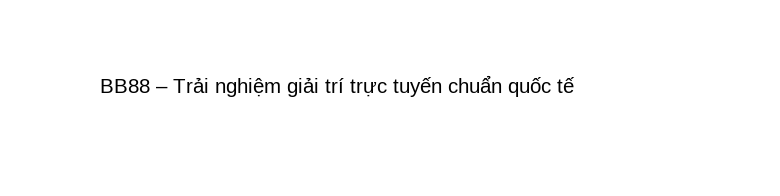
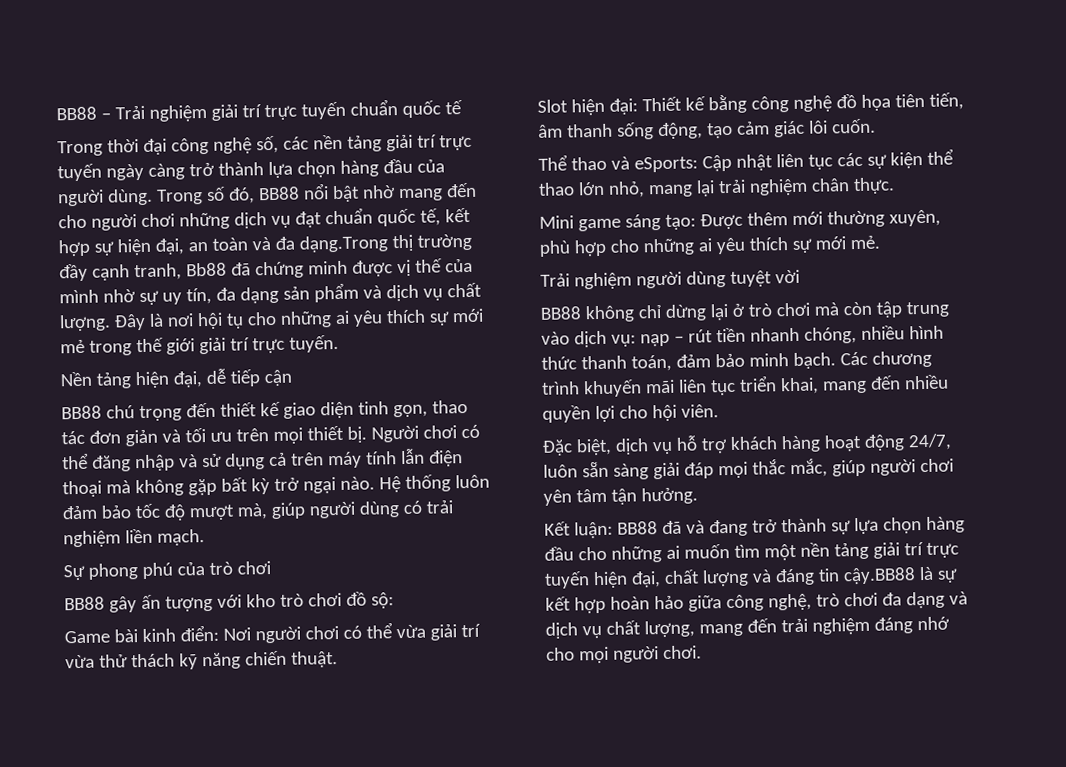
+ Trong thời đại công nghệ số, các nền tảng giải trí trực tuyến ngày càng trở thành lựa chọn hàng đầu của người dùng. Trong số đó, BB88 nổi bật nhờ mang đến cho người chơi những dịch vụ đạt chuẩn quốc tế, kết hợp sự hiện đại, an toàn và đa dạng.Trong thị trường đầy cạnh tranh, Bb88 đã chứng minh được vị thế của mình nhờ sự uy tín, đa dạng sản phẩm và dịch vụ chất lượng. Đây là nơi hội tụ cho những ai yêu thích sự mới mẻ trong thế giới giải trí trực tuyến.
+ Nền tảng hiện đại, dễ tiếp cận
+ BB88 chú trọng đến thiết kế giao diện tinh gọn, thao tác đơn giản và tối ưu trên mọi thiết bị. Người chơi có thể đăng nhập và sử dụng cả trên máy tính lẫn điện thoại mà không gặp bất kỳ trở ngại nào. Hệ thống luôn đảm bảo tốc độ mượt mà, giúp người dùng có trải nghiệm liền mạch.
+ Sự phong phú của trò chơi
+ BB88 gây ấn tượng với kho trò chơi đồ sộ:
+ Game bài kinh điển: Nơi người chơi có thể vừa giải trí vừa thử thách kỹ năng chiến thuật.
+ Slot hiện đại: Thiết kế bằng công nghệ đồ họa tiên tiến, âm thanh sống động, tạo cảm giác lôi cuốn.
+ Thể thao và eSports: Cập nhật liên tục các sự kiện thể thao lớn nhỏ, mang lại trải nghiệm chân thực.
+ Mini game sáng tạo: Được thêm mới thường xuyên, phù hợp cho những ai yêu thích sự mới mẻ.
+ Trải nghiệm người dùng tuyệt vời
+ BB88 không chỉ dừng lại ở trò chơi mà còn tập trung vào dịch vụ: nạp – rút tiền nhanh chóng, nhiều hình thức thanh toán, đảm bảo minh bạch. Các chương trình khuyến mãi liên tục triển khai, mang đến nhiều quyền lợi cho hội viên.
+ Đặc biệt, dịch vụ hỗ trợ khách hàng hoạt động 24/7, luôn sẵn sàng giải đáp mọi thắc mắc, giúp người chơi yên tâm tận hưởng.
+ Kết luận: BB88 đã và đang trở thành sự lựa chọn hàng đầu cho những ai muốn tìm một nền tảng giải trí trực tuyến hiện đại, chất lượng và đáng tin cậy.BB88 là sự kết hợp hoàn hảo giữa công nghệ, trò chơi đa dạng và dịch vụ chất lượng, mang đến trải nghiệm đáng nhớ cho mọi người chơi.

